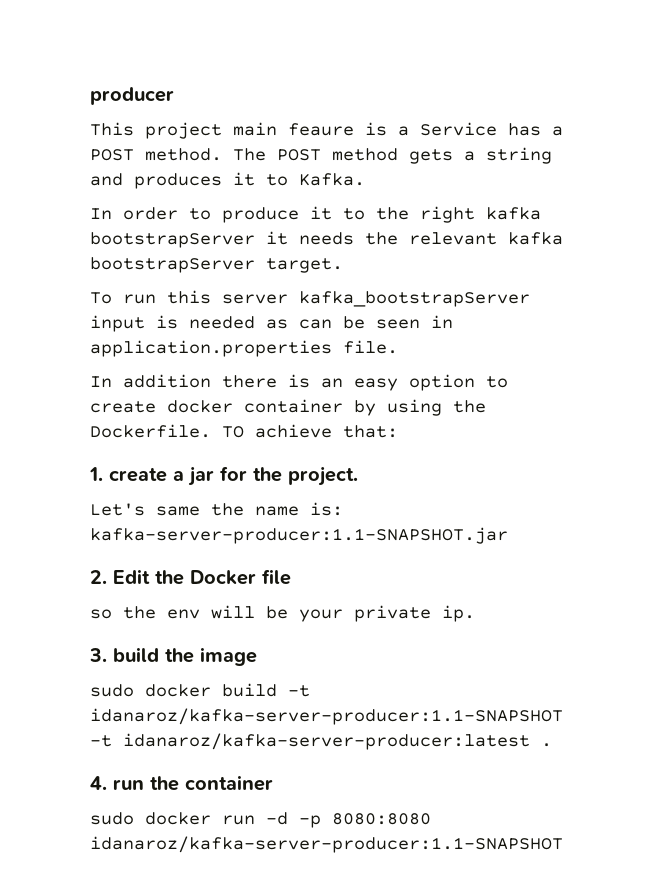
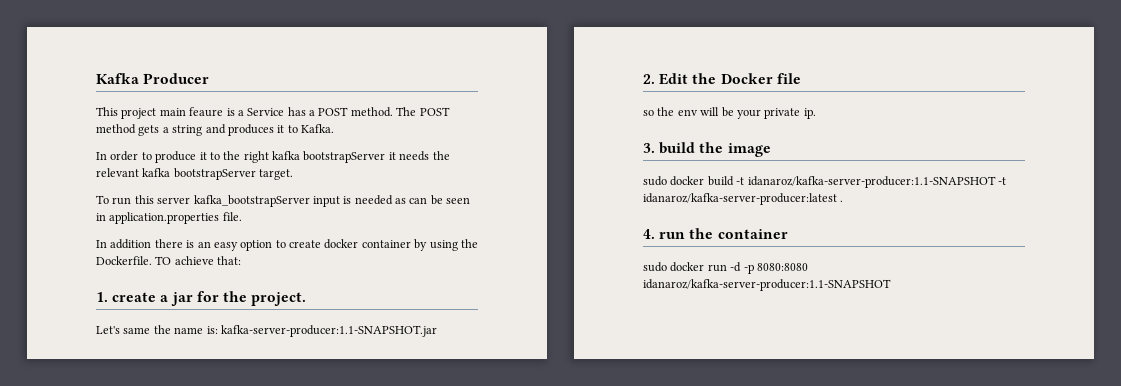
- producer
+ Kafka Producer

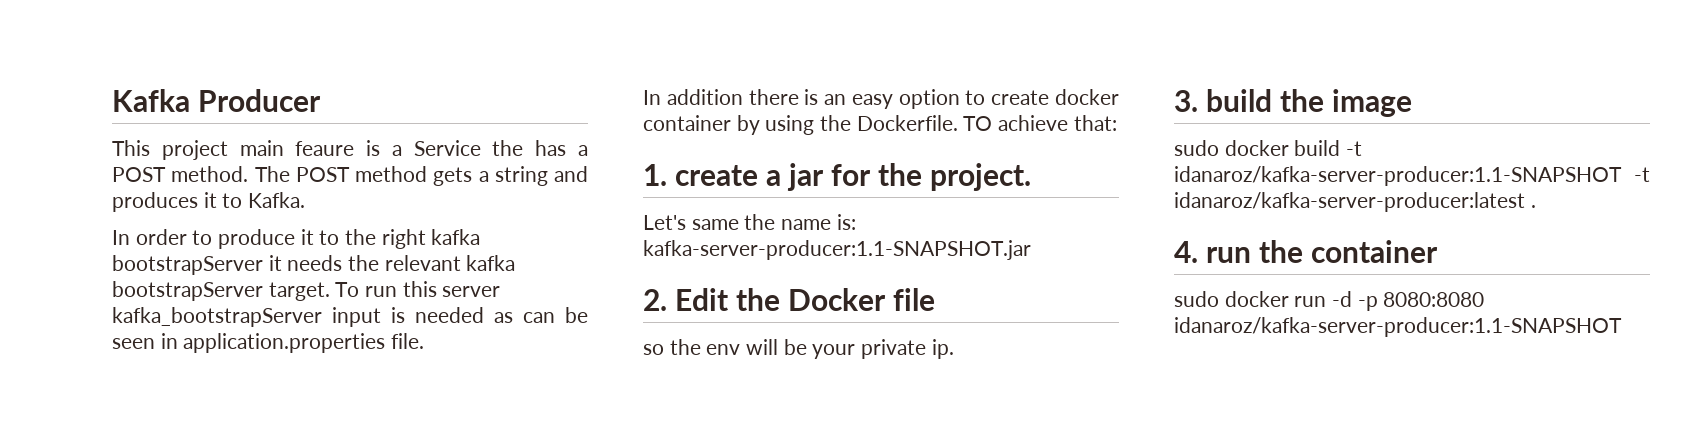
- This project main feaure is a Service has a POST method.
+ This project main feaure is a Service the has a POST method.
- In order to produce it to the right kafka bootstrapServer it needs the relevant kafka bootstrapServer target.
- To run this server kafka_bootstrapServer input is needed as can be seen in application.properties file.
+ In order to produce it to the right kafka bootstrapServer it needs the relevant kafka bootstrapServer target. To run this server kafka_bootstrapServer input is needed as can be seen in application.properties file.

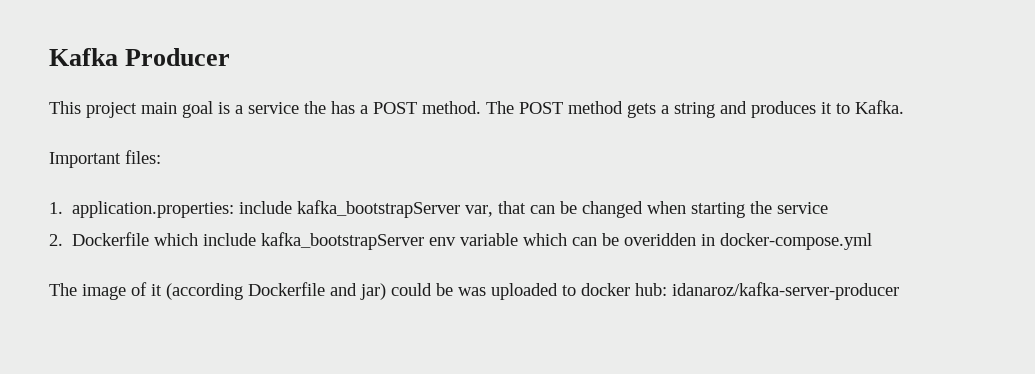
- This project main feaure is a Service the has a POST method.
+ This project main goal is a service the has a POST method.
- In order to produce it to the right kafka bootstrapServer it needs the relevant kafka bootstrapServer target. To run this server kafka_bootstrapServer input is needed as can be seen in application.properties file.
- In addition there is an easy option to create docker container by using the Dockerfile. TO achieve that:
- 1. create a jar for the project.
- Let's same the name is: kafka-server-producer:1.1-SNAPSHOT.jar
- 2. Edit the Docker file
- so the env will be your private ip.
- 3. build the image
- sudo docker build -t idanaroz/kafka-server-producer:1.1-SNAPSHOT -t idanaroz/kafka-server-producer:latest .
- 4. run the container
- sudo docker run -d -p 8080:8080 idanaroz/kafka-server-producer:1.1-SNAPSHOT
+ Important files:
+ 1. application.properties: include kafka_bootstrapServer var, that can be changed when starting the service
+ 2. Dockerfile which include kafka_bootstrapServer env variable which can be overidden in docker-compose.yml
+ The image of it (according Dockerfile and jar) could be was uploaded to docker hub: idanaroz/kafka-server-producer

